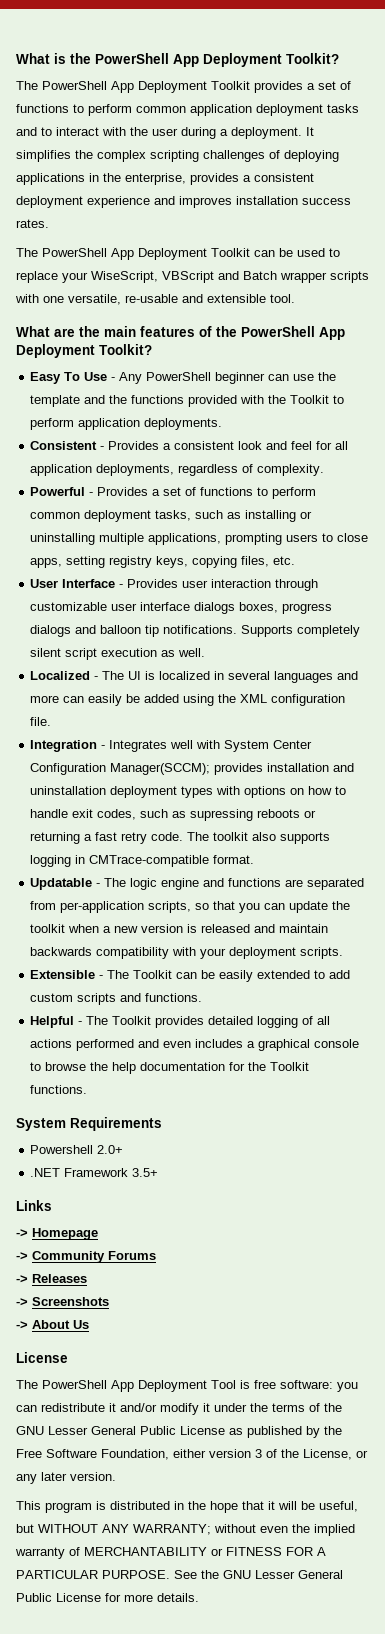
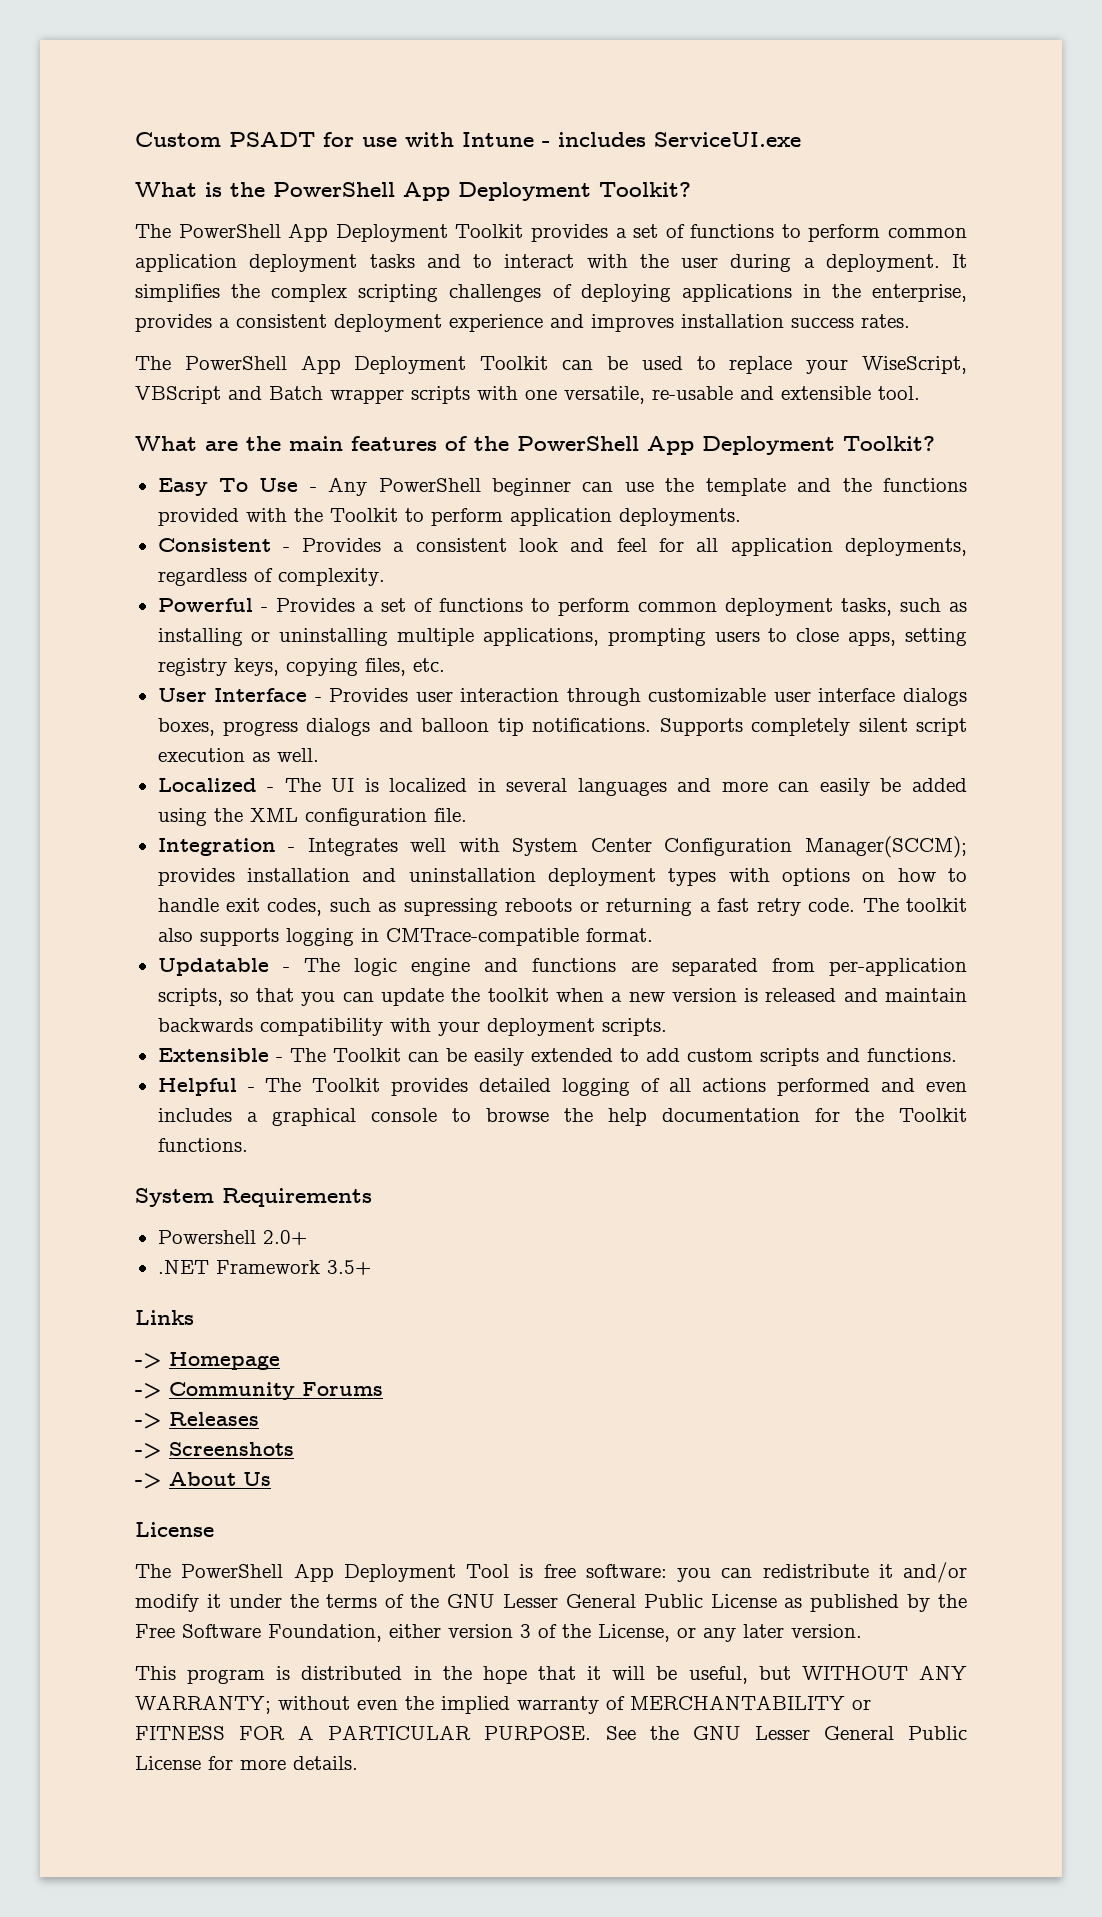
+ Custom PSADT for use with Intune - includes ServiceUI.exe

